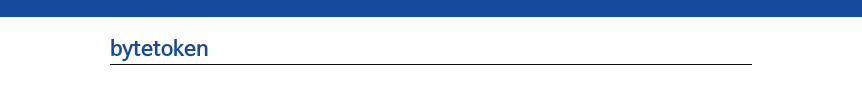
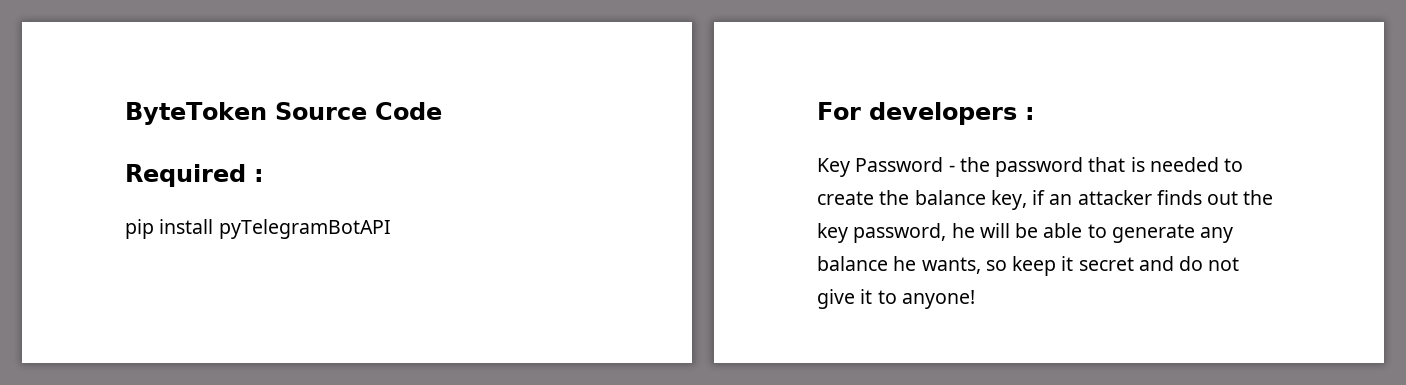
- bytetoken
+ ByteToken Source Code
+ Required :
+ pip install pyTelegramBotAPI
+ For developers :
+ Key Password - the password that is needed to create the balance key, if an attacker finds out the key password, he will be able to generate any balance he wants, so keep it secret and do not give it to anyone!

